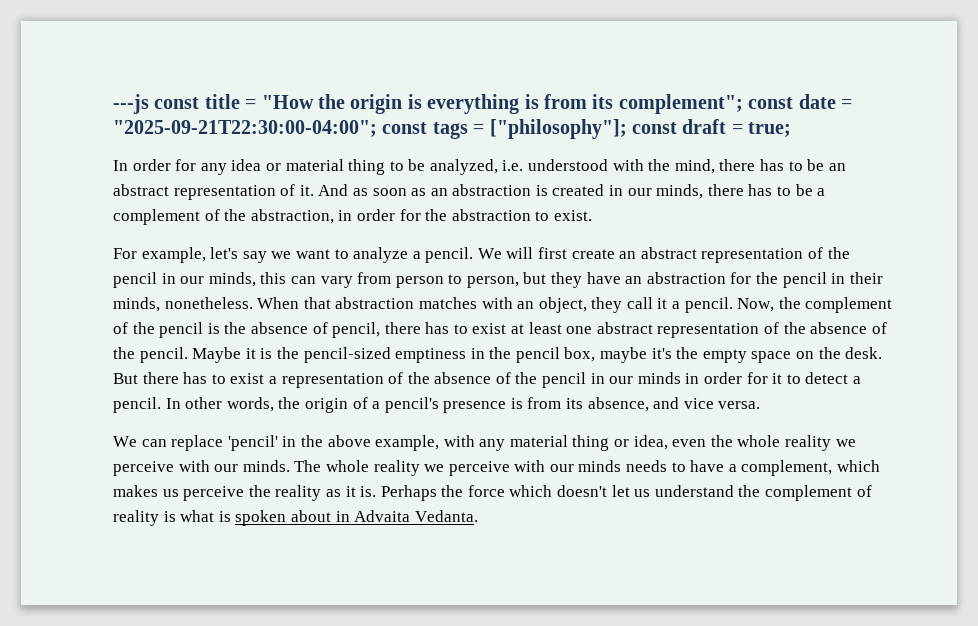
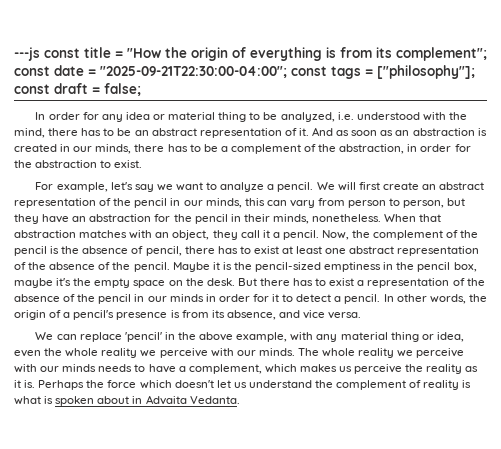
- ---js const title = "How the origin is everything is from its complement"; const date = "2025-09-21T22:30:00-04:00"; const tags = ["philosophy"]; const draft = true;
+ ---js const title = "How the origin of everything is from its complement"; const date = "2025-09-21T22:30:00-04:00"; const tags = ["philosophy"]; const draft = false;

